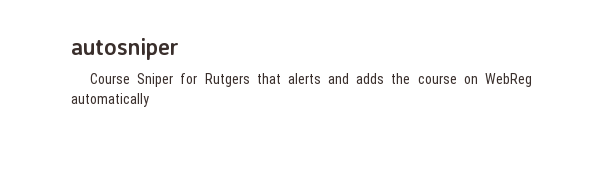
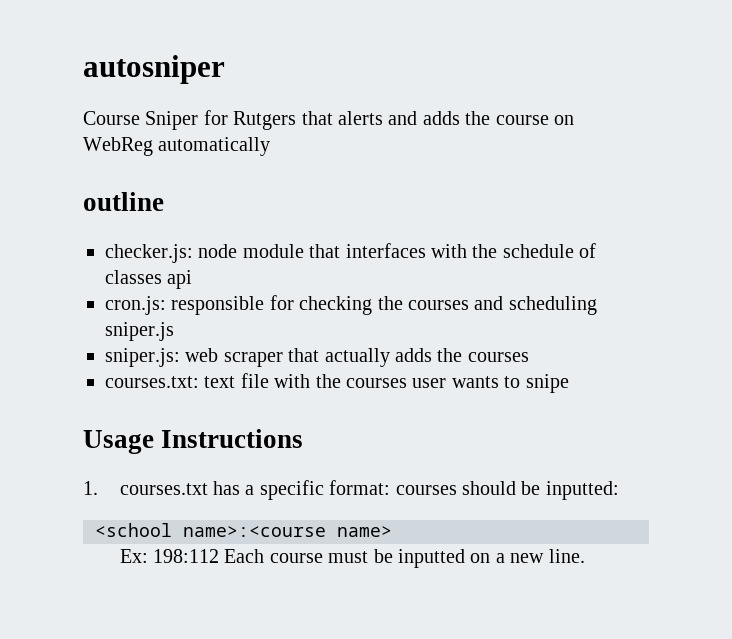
+ outline
+ checker.js: node module that interfaces with the schedule of classes api
+ cron.js: responsible for checking the courses and scheduling sniper.js
+ sniper.js: web scraper that actually adds the courses
+ courses.txt: text file with the courses user wants to snipe
+ Usage Instructions
+ 1. courses.txt has a specific format: courses should be inputted:
+ <school name>:<course name>
+ Ex: 198:112 Each course must be inputted on a new line.

